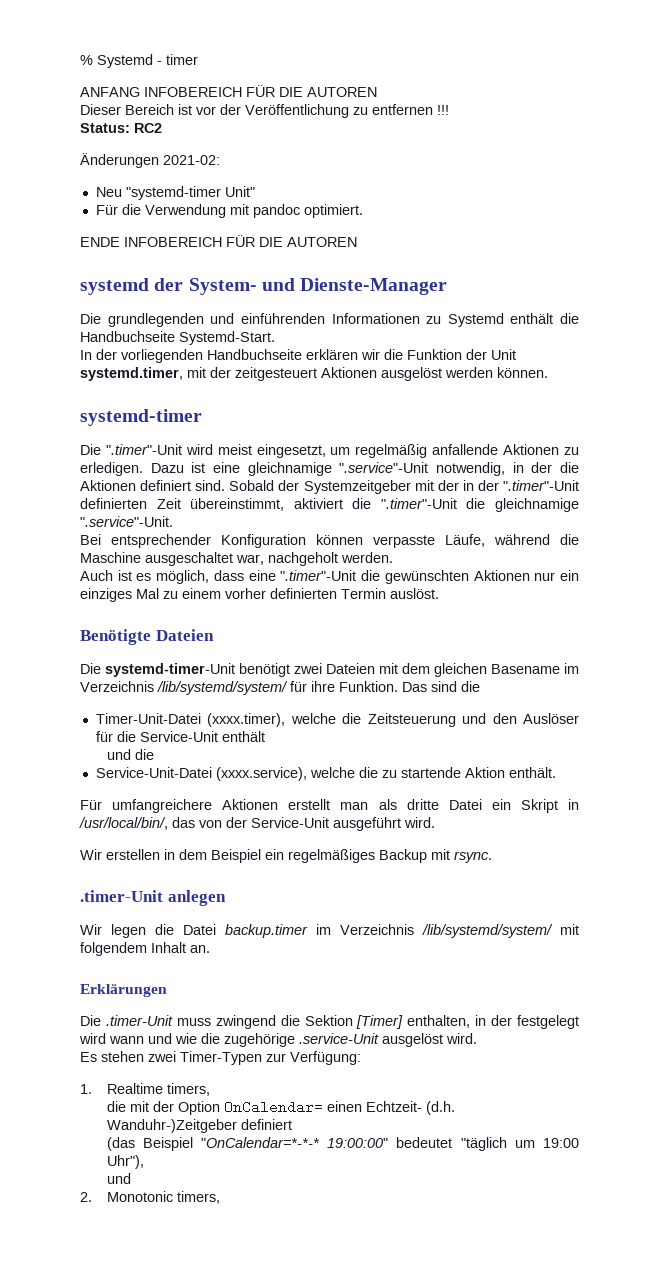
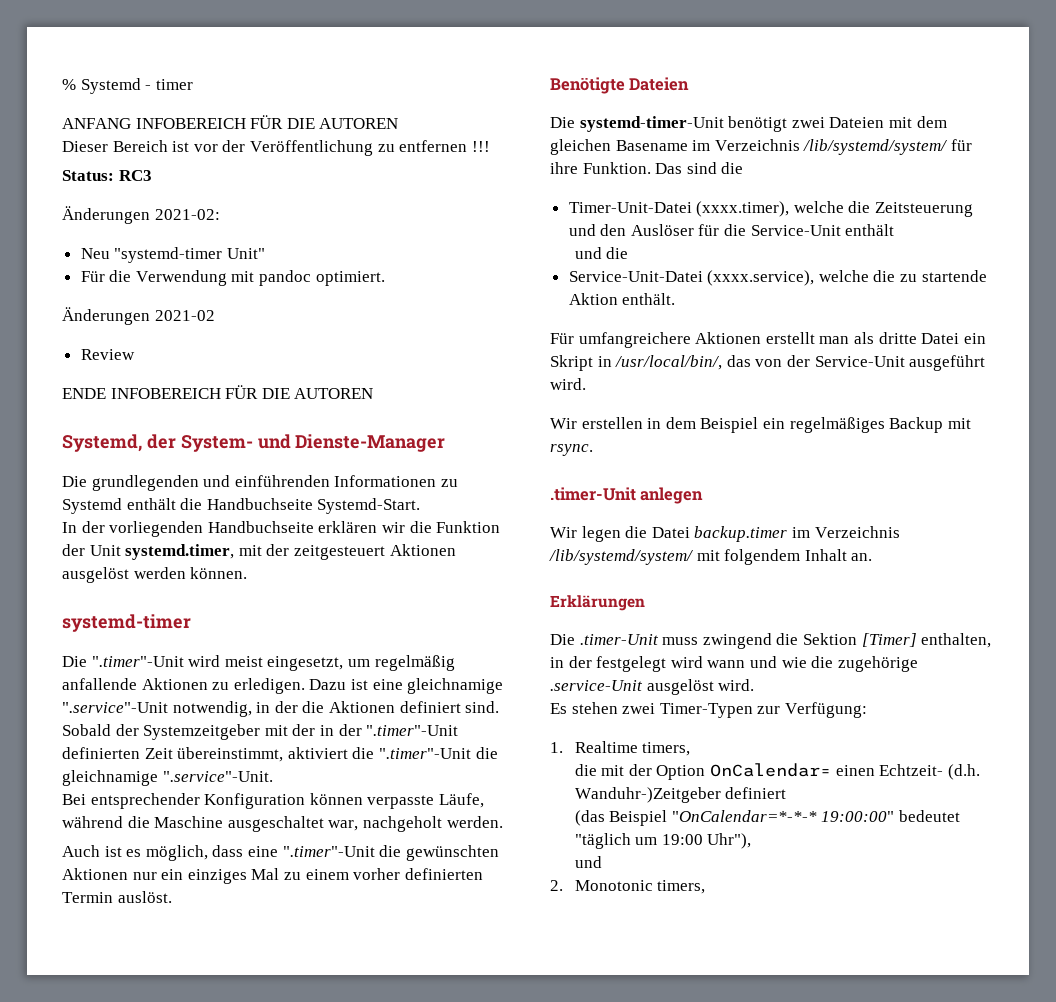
- Status: RC2
+ Status: RC3
+ Änderungen 2021-02
+ Review
- systemd der System- und Dienste-Manager
+ Systemd, der System- und Dienste-Manager

